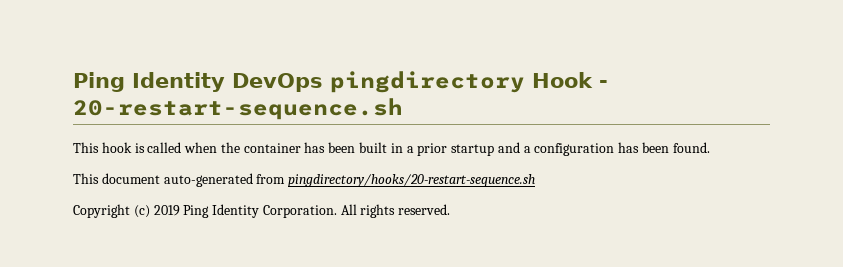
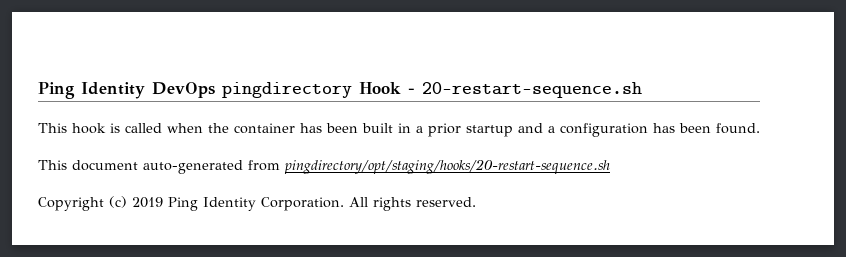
- This document auto-generated from pingdirectory/hooks/20-restart-sequence.sh
+ This document auto-generated from pingdirectory/opt/staging/hooks/20-restart-sequence.sh

